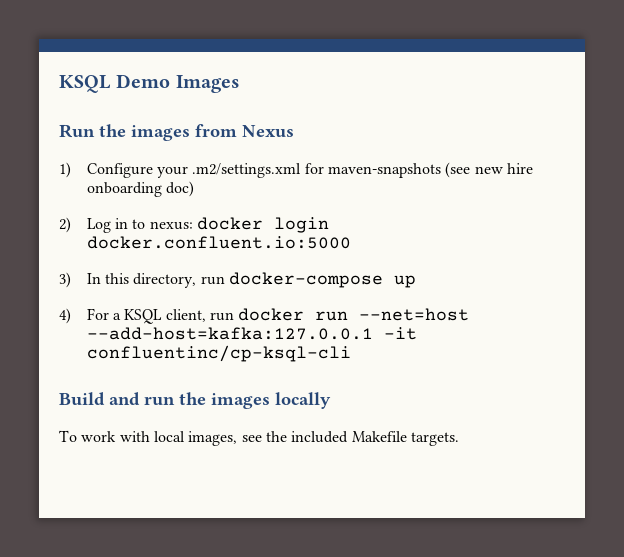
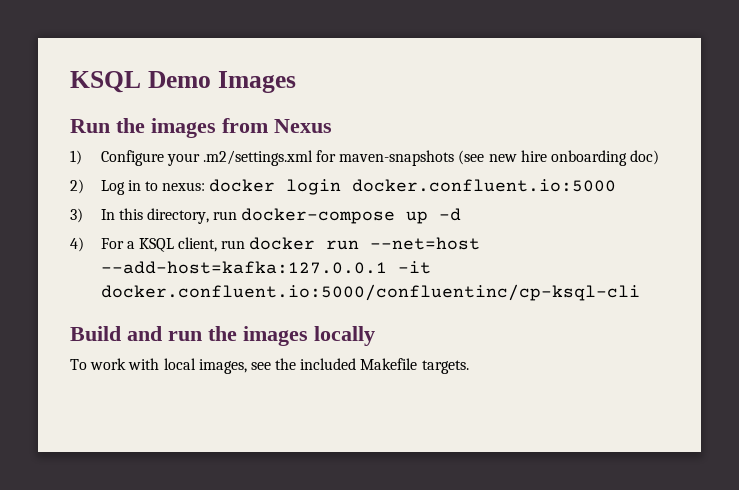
- 3) In this directory, run docker-compose up
+ 3) In this directory, run docker-compose up -d
- 4) For a KSQL client, run docker run --net=host --add-host=kafka:127.0.0.1 -it confluentinc/cp-ksql-cli
+ 4) For a KSQL client, run docker run --net=host --add-host=kafka:127.0.0.1 -it docker.confluent.io:5000/confluentinc/cp-ksql-cli

